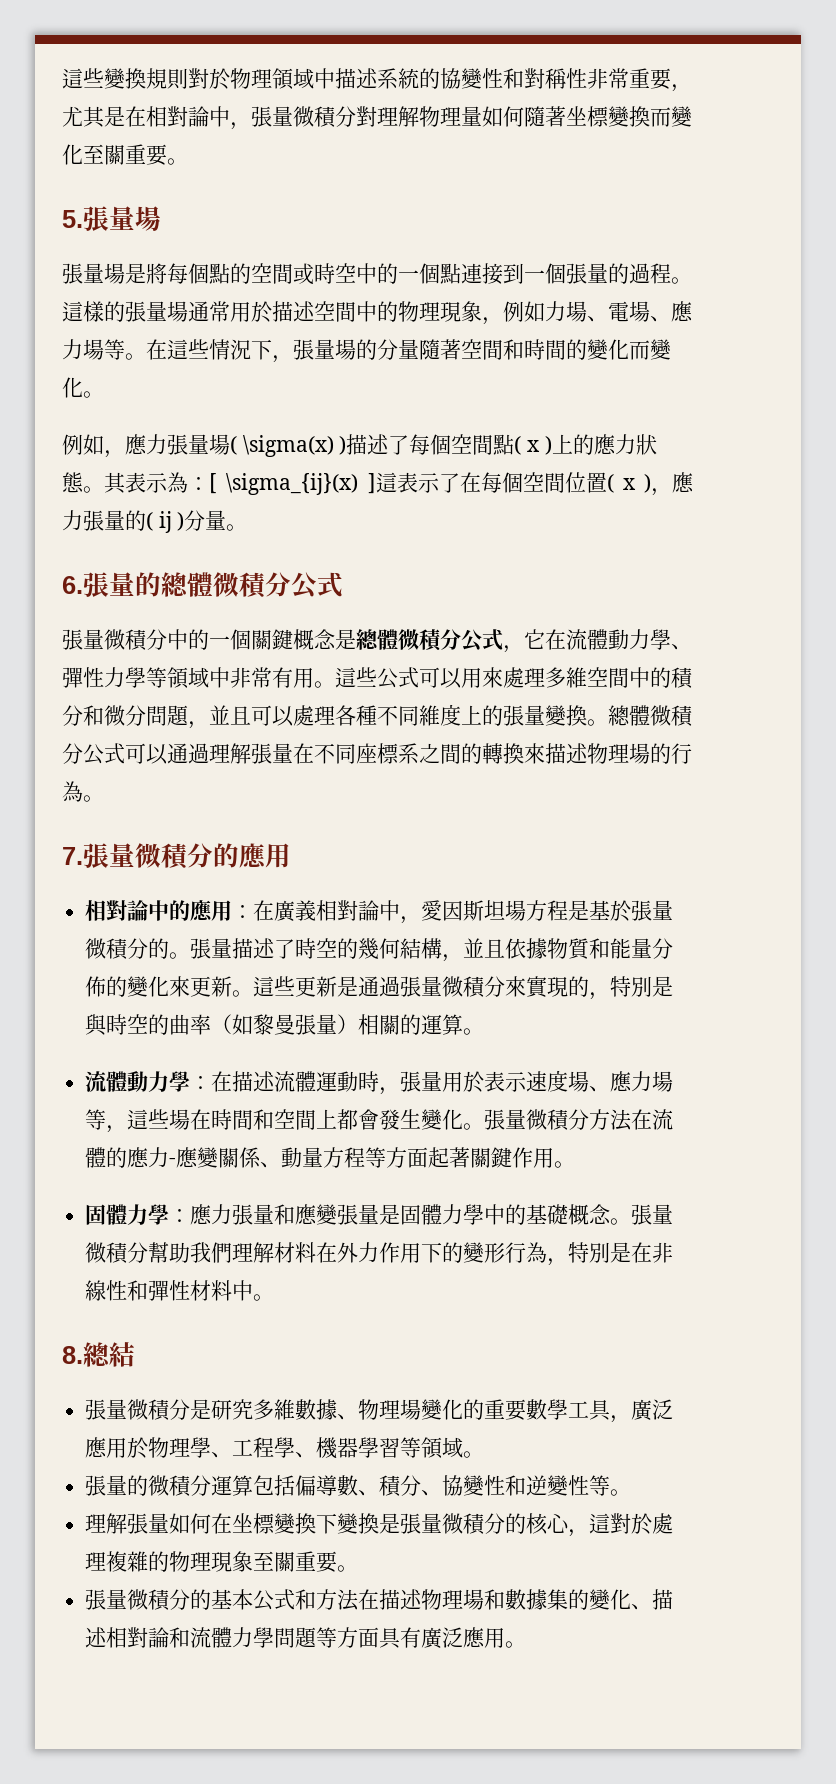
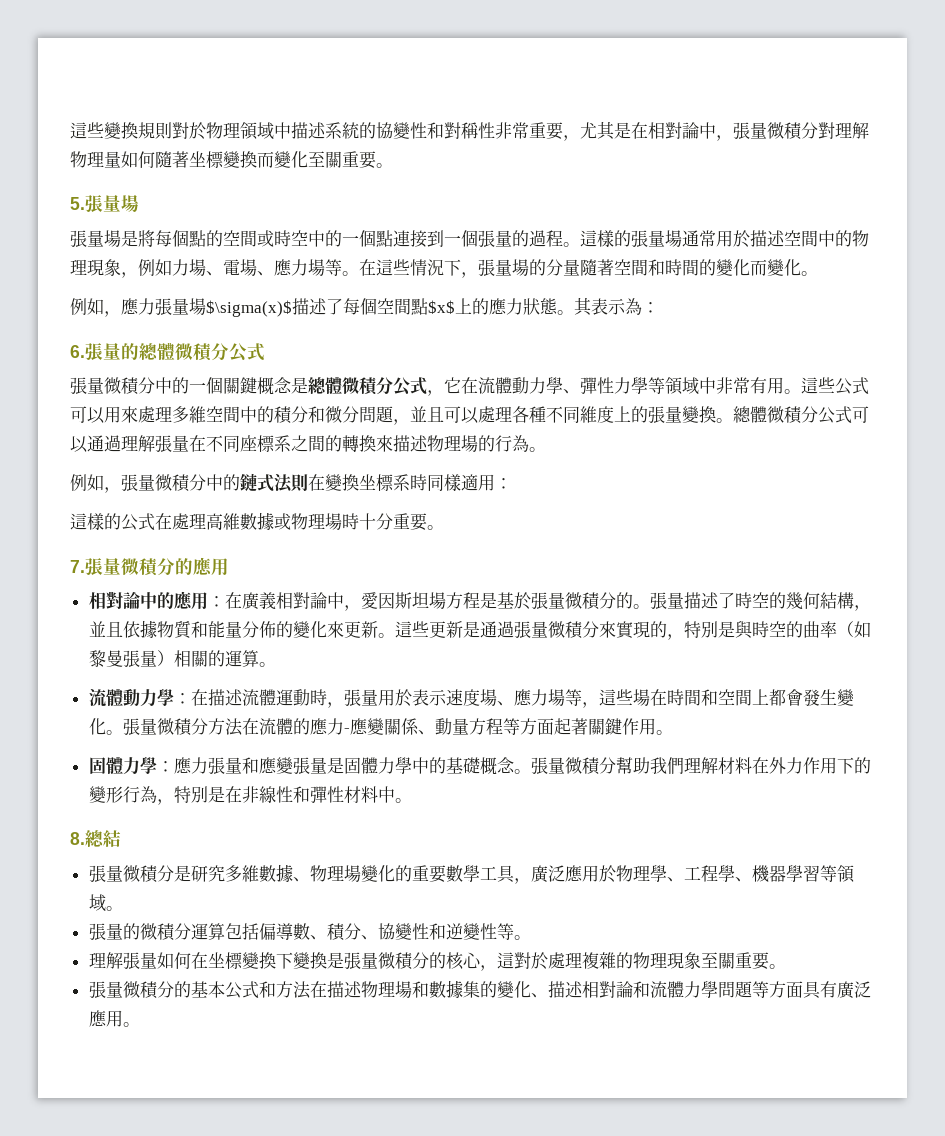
- 例如，應力張量場( \sigma(x) )描述了每個空間點( x )上的應力狀態。
+ 例如，應力張量場$\sigma(x)$描述了每個空間點$x$上的應力狀態。
- 其表示為：[ \sigma_{ij}(x) ]這表示了在每個空間位置( x )，應力張量的( ij )分量。
+ 其表示為：
+ 例如，張量微積分中的鏈式法則在變換坐標系時同樣適用：
+ 這樣的公式在處理高維數據或物理場時十分重要。

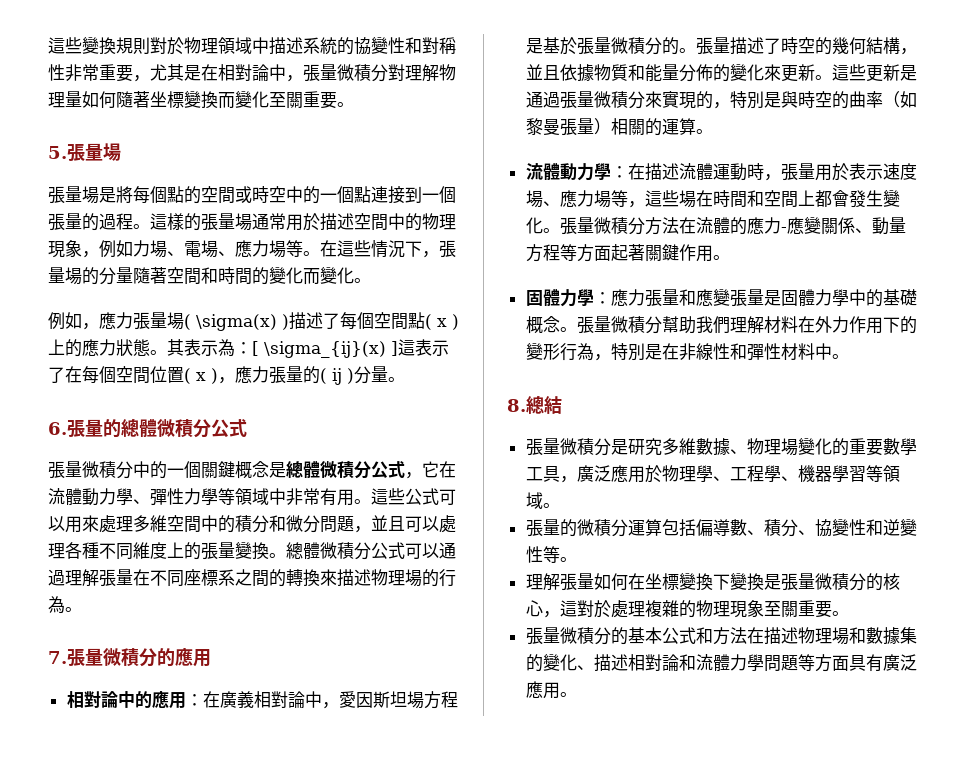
- 例如，應力張量場$\sigma(x)$描述了每個空間點$x$上的應力狀態。
+ 例如，應力張量場( \sigma(x) )描述了每個空間點( x )上的應力狀態。
- 其表示為：
+ 其表示為：[ \sigma_{ij}(x) ]這表示了在每個空間位置( x )，應力張量的( ij )分量。
- 例如，張量微積分中的鏈式法則在變換坐標系時同樣適用：
- 這樣的公式在處理高維數據或物理場時十分重要。

